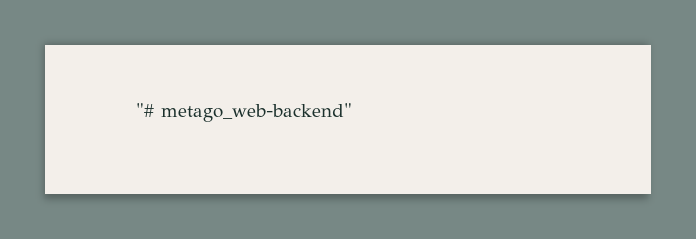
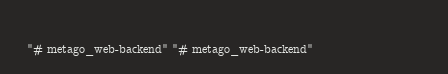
- "# metago_web-backend"
+ "# metago_web-backend" "# metago_web-backend"

